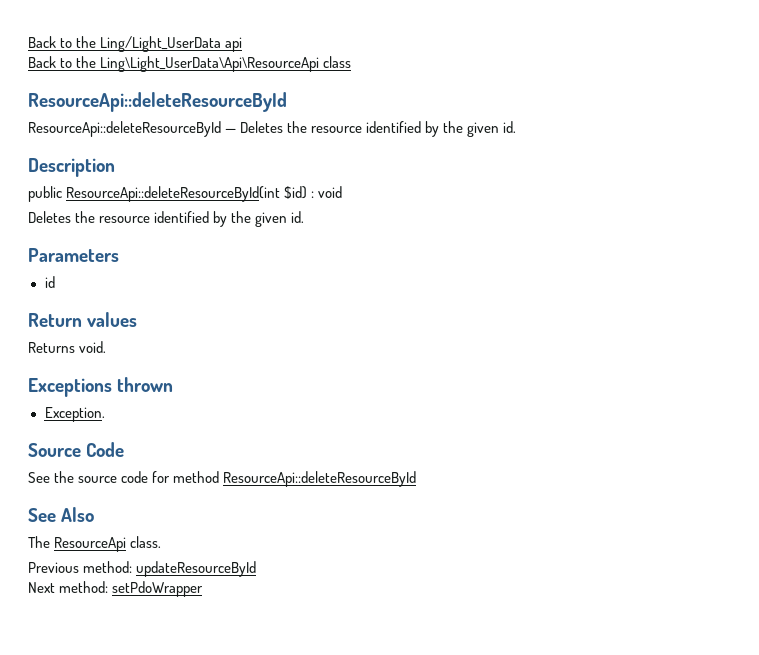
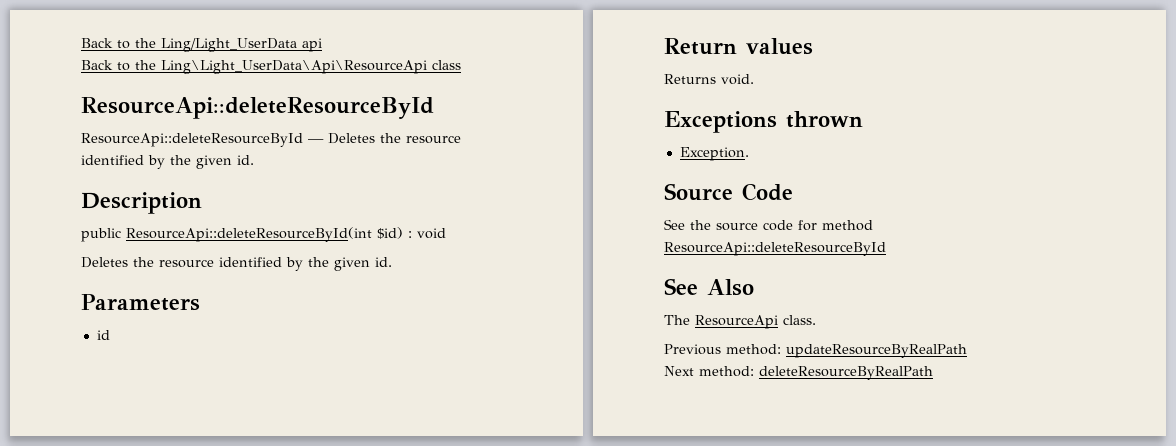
- Previous method: updateResourceById
+ Previous method: updateResourceByRealPath
- Next method: setPdoWrapper
+ Next method: deleteResourceByRealPath

